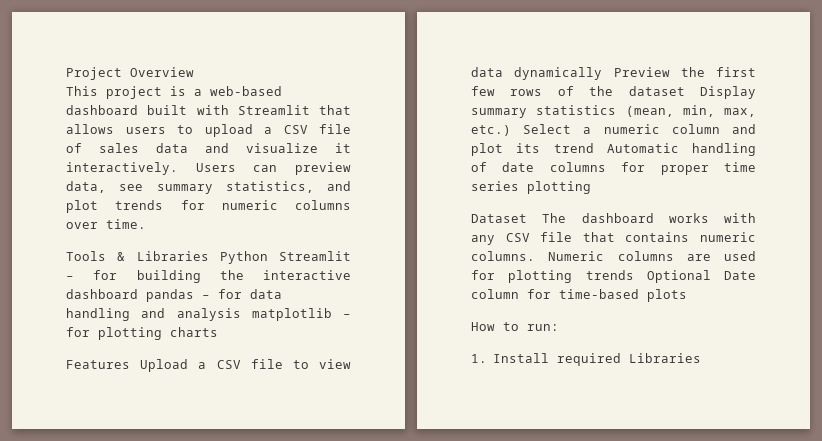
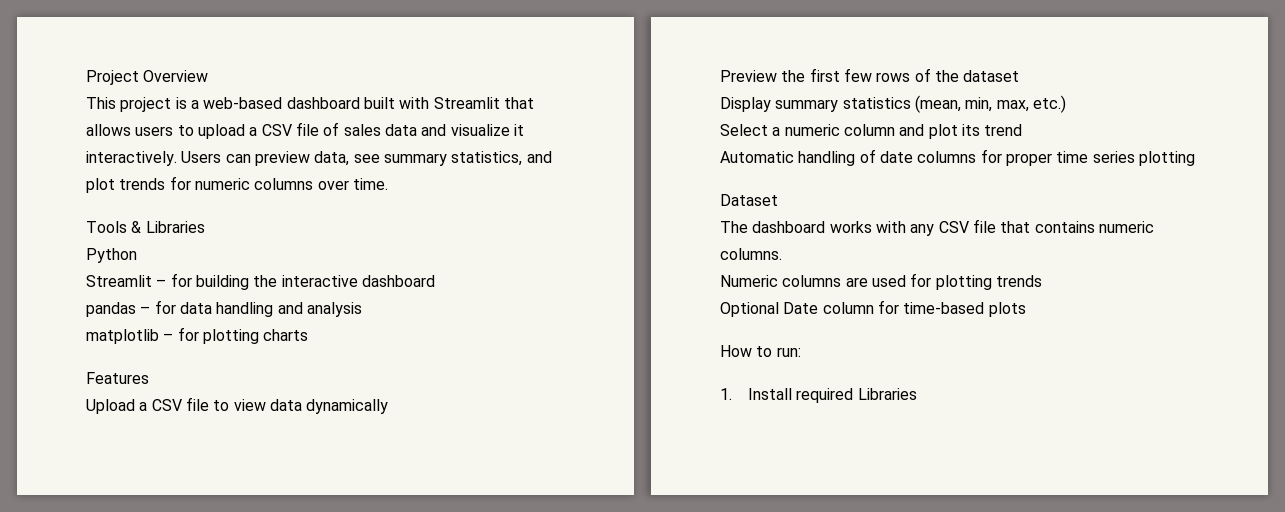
- Tools & Libraries Python Streamlit – for building the interactive dashboard pandas – for data handling and analysis matplotlib – for plotting charts
+ Tools & Libraries
+ Python
+ Streamlit – for building the interactive dashboard
+ pandas – for data handling and analysis
+ matplotlib – for plotting charts
- Features Upload a CSV file to view data dynamically Preview the first few rows of the dataset Display summary statistics (mean, min, max, etc.) Select a numeric column and plot its trend Automatic handling of date columns for proper time series plotting
+ Features
+ Upload a CSV file to view data dynamically
+ Preview the first few rows of the dataset
+ Display summary statistics (mean, min, max, etc.)
+ Select a numeric column and plot its trend
+ Automatic handling of date columns for proper time series plotting
- Dataset The dashboard works with any CSV file that contains numeric columns. Numeric columns are used for plotting trends Optional Date column for time-based plots
+ Dataset
+ The dashboard works with any CSV file that contains numeric columns.
+ Numeric columns are used for plotting trends
+ Optional Date column for time-based plots

